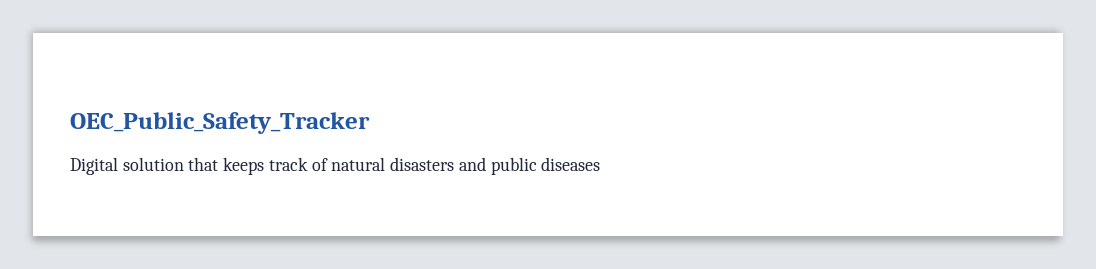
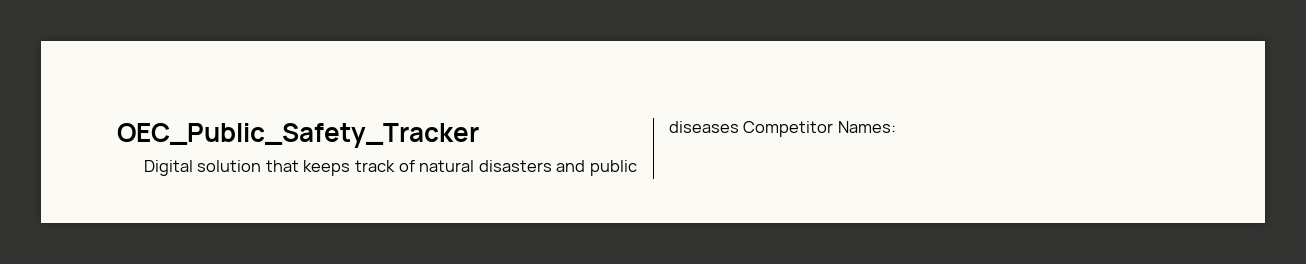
- Digital solution that keeps track of natural disasters and public diseases
+ Digital solution that keeps track of natural disasters and public diseases Competitor Names:

